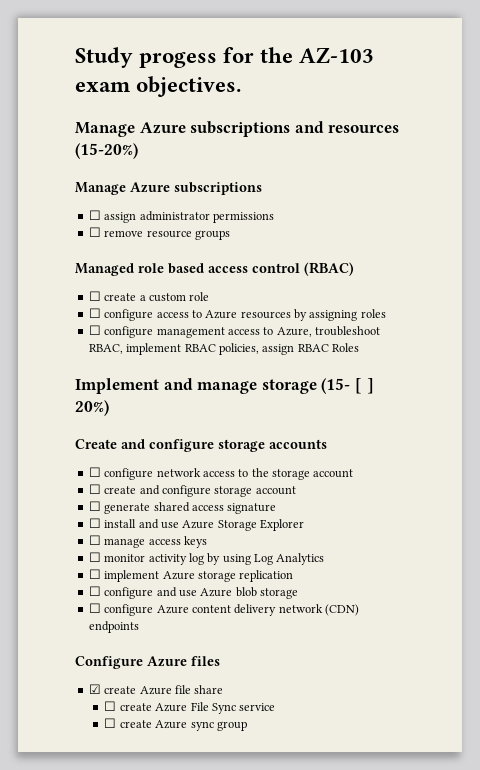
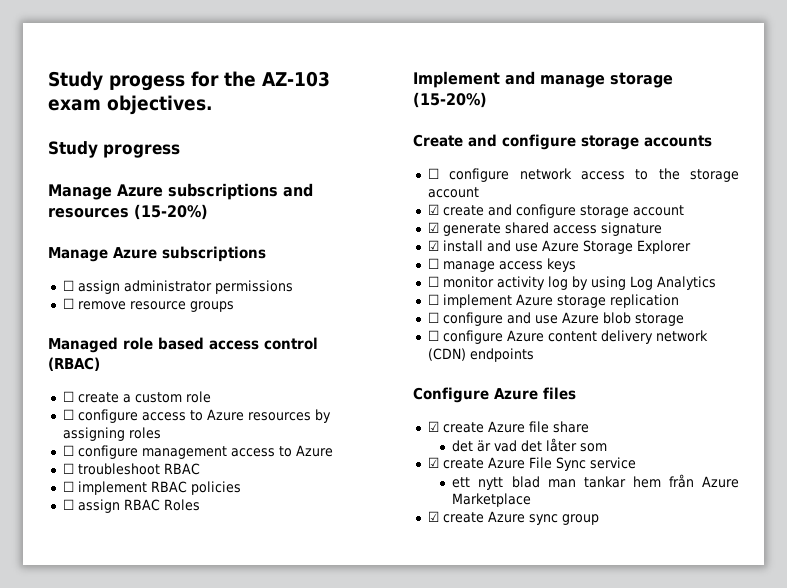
+ Study progress
- ☐ configure management access to Azure, troubleshoot RBAC, implement RBAC policies, assign RBAC Roles
+ ☐ configure management access to Azure
+ ☐ troubleshoot RBAC
+ ☐ implement RBAC policies
+ ☐ assign RBAC Roles
- Implement and manage storage (15- [ ] 20%)
+ Implement and manage storage (15-20%)
- ☐ create and configure storage account
+ ☑ create and configure storage account
- ☐ generate shared access signature
+ ☑ generate shared access signature
- ☐ install and use Azure Storage Explorer
+ ☑ install and use Azure Storage Explorer
- ☐ create Azure File Sync service
+ det är vad det låter som
+ ☑ create Azure File Sync service
- ☐ create Azure sync group
+ ett nytt blad man tankar hem från Azure Marketplace
+ ☑ create Azure sync group

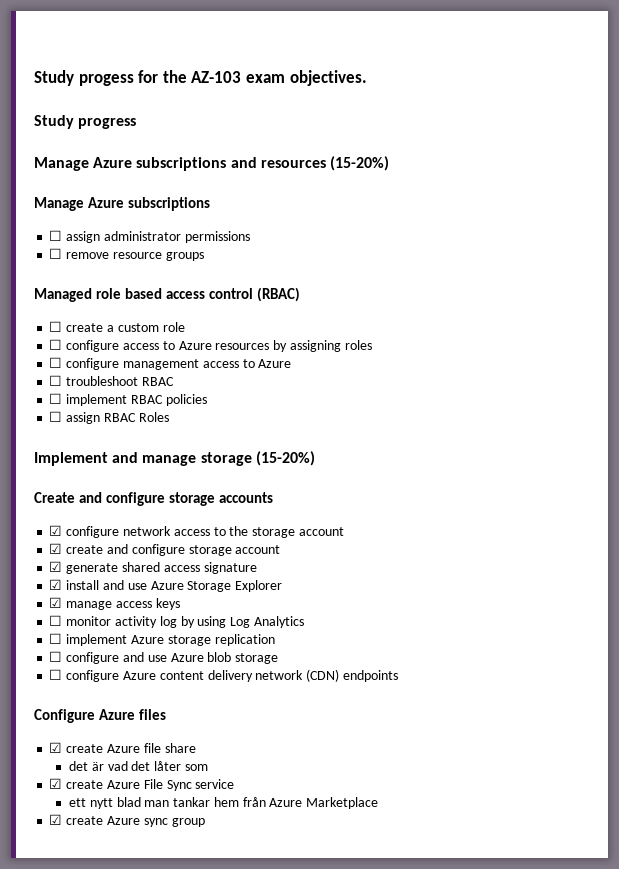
- ☐ configure network access to the storage account
+ ☑ configure network access to the storage account
- ☐ manage access keys
+ ☑ manage access keys

